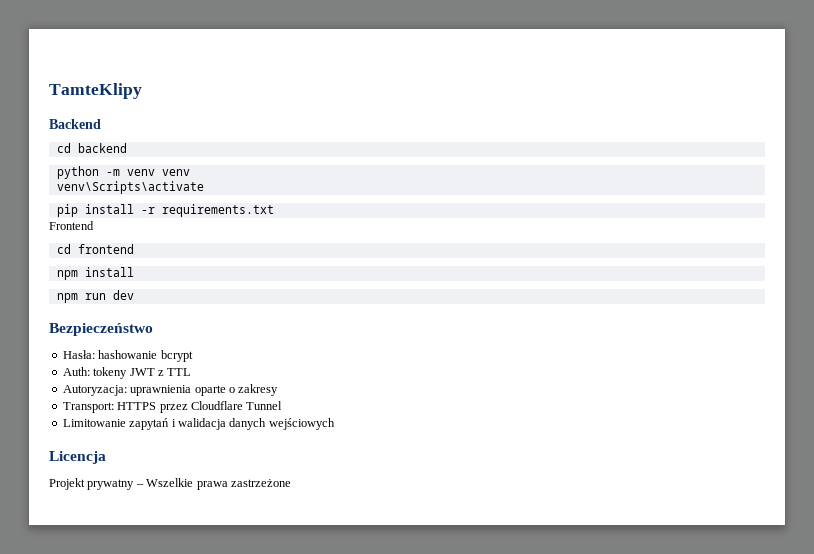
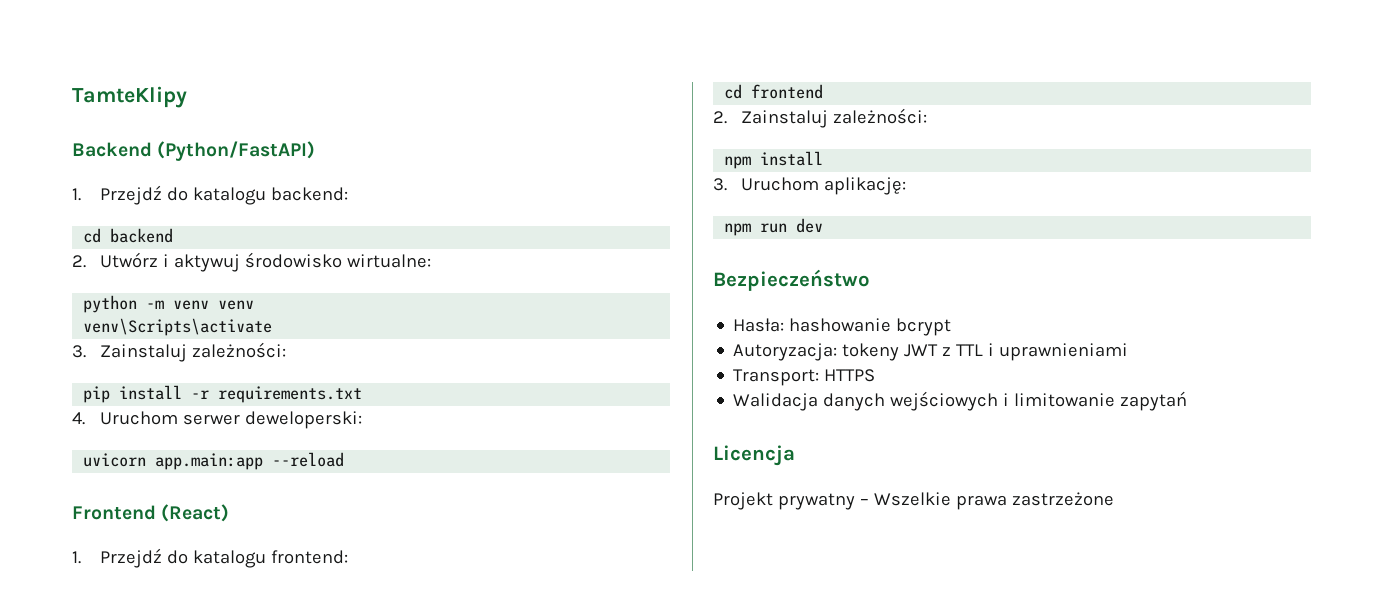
- Backend
+ Backend (Python/FastAPI)
+ 1. Przejdź do katalogu backend:
  cd backend
+ 2. Utwórz i aktywuj środowisko wirtualne:
+ 3. Zainstaluj zależności:
- Frontend
+ 4. Uruchom serwer deweloperski:
+ uvicorn app.main:app --reload
+ Frontend (React)
+ 1. Przejdź do katalogu frontend:
+ 2. Zainstaluj zależności:
+ 3. Uruchom aplikację:
- Auth: tokeny JWT z TTL
- Autoryzacja: uprawnienia oparte o zakresy
- Transport: HTTPS przez Cloudflare Tunnel
- Limitowanie zapytań i walidacja danych wejściowych
+ Autoryzacja: tokeny JWT z TTL i uprawnieniami
+ Transport: HTTPS
+ Walidacja danych wejściowych i limitowanie zapytań

